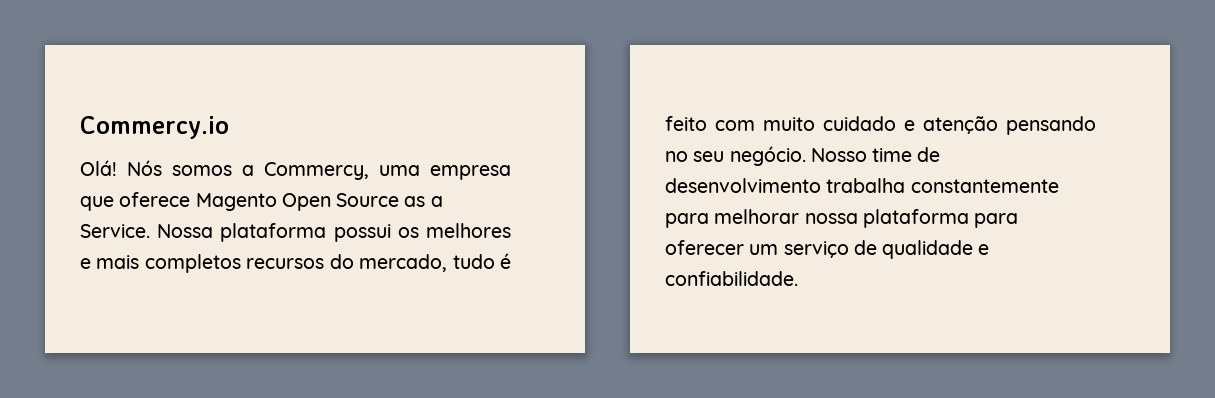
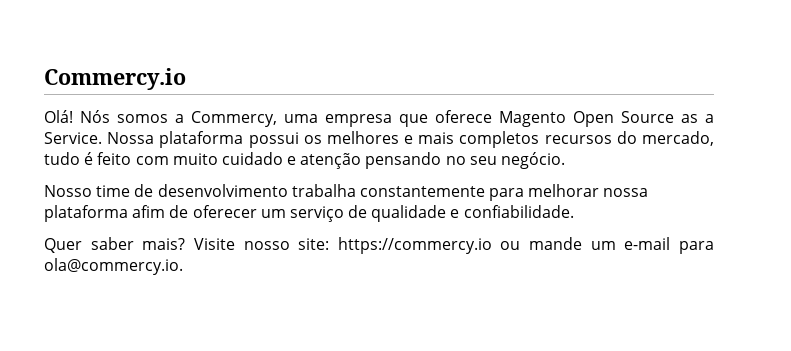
- Nossa plataforma possui os melhores e mais completos recursos do mercado, tudo é feito com muito cuidado e atenção pensando no seu negócio. Nosso time de desenvolvimento trabalha constantemente para melhorar nossa plataforma para oferecer um serviço de qualidade e confiabilidade.
+ Nossa plataforma possui os melhores e mais completos recursos do mercado, tudo é feito com muito cuidado e atenção pensando no seu negócio.
+ Nosso time de desenvolvimento trabalha constantemente para melhorar nossa plataforma afim de oferecer um serviço de qualidade e confiabilidade.
+ Quer saber mais? Visite nosso site: https://commercy.io ou mande um e-mail para ola@commercy.io.

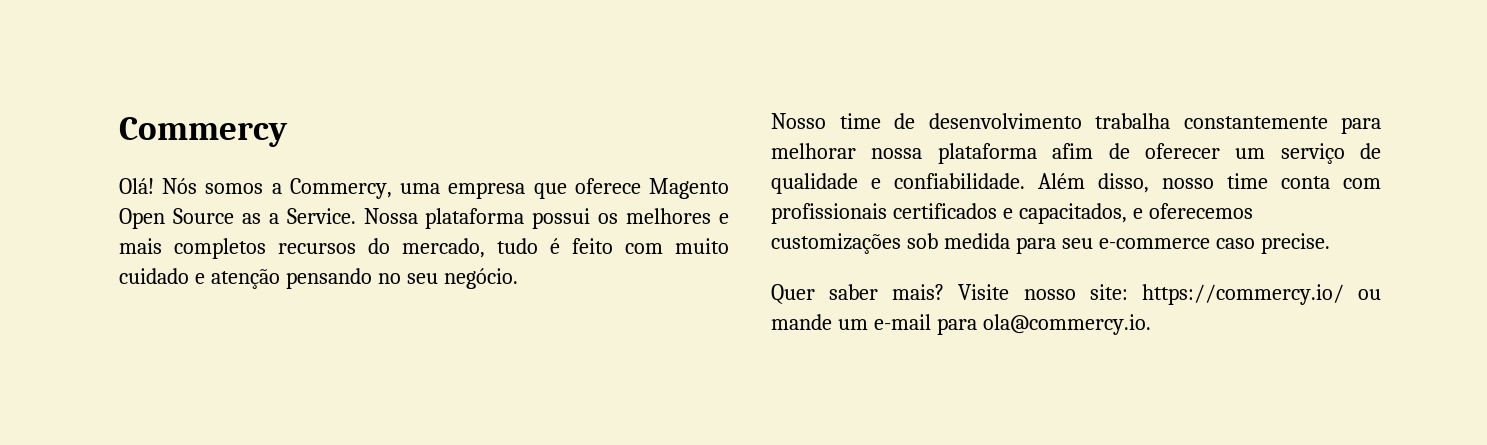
- Commercy.io
+ Commercy
+ Além disso, nosso time conta com profissionais certificados e capacitados, e oferecemos customizações sob medida para seu e-commerce caso precise.
- Visite nosso site: https://commercy.io ou mande um e-mail para ola@commercy.io.
+ Visite nosso site: https://commercy.io/ ou mande um e-mail para ola@commercy.io.

